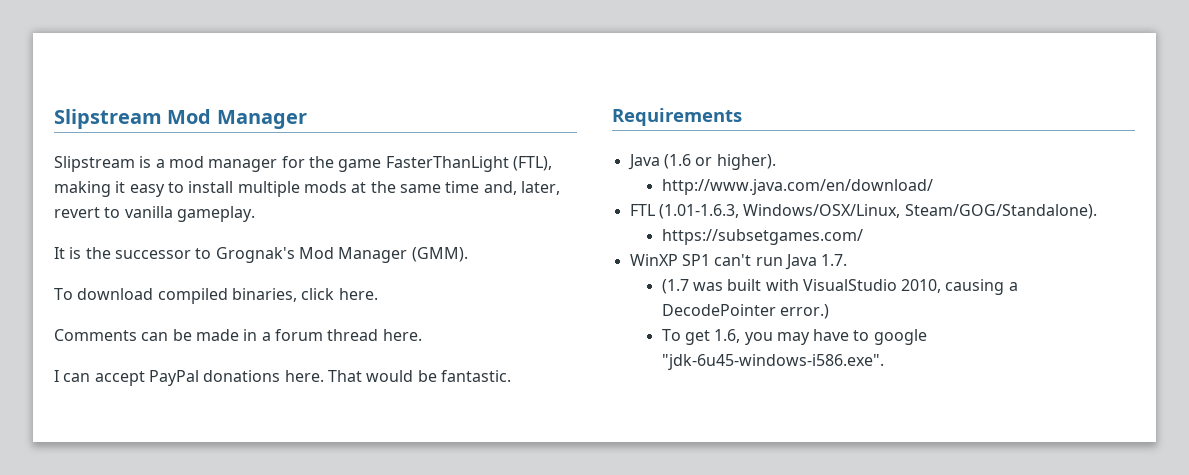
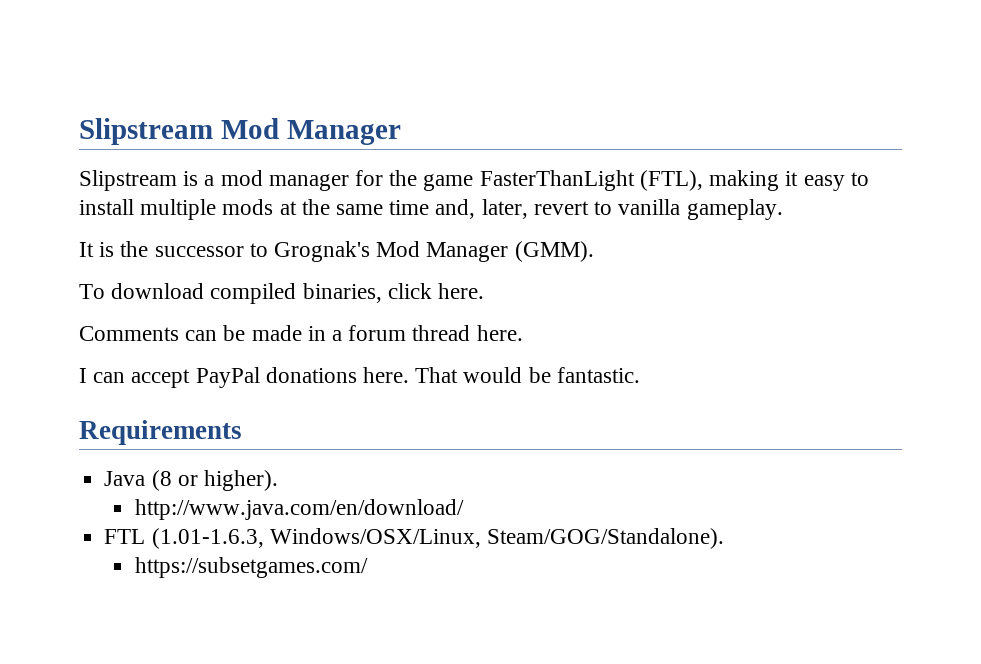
- Java (1.6 or higher).
+ Java (8 or higher).
- WinXP SP1 can't run Java 1.7.
- (1.7 was built with VisualStudio 2010, causing a DecodePointer error.)
- To get 1.6, you may have to google "jdk-6u45-windows-i586.exe".

